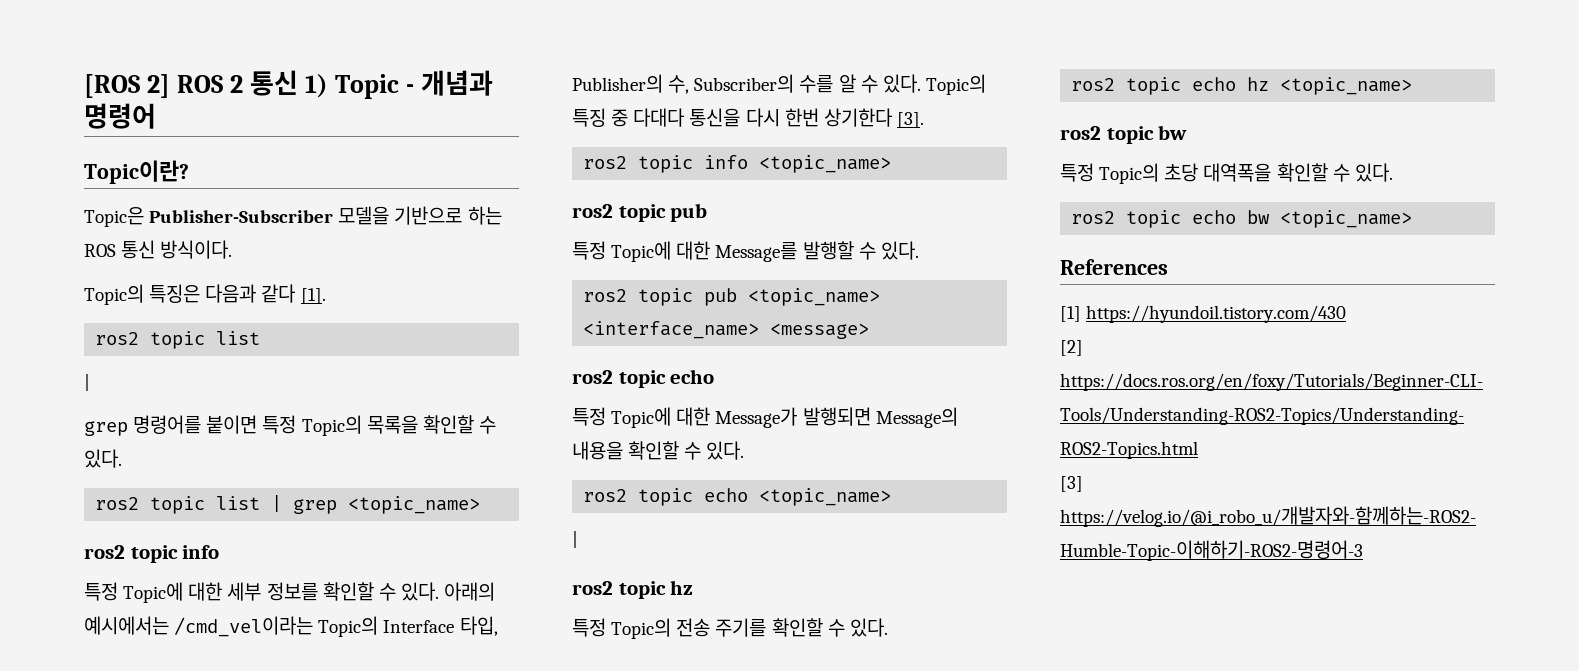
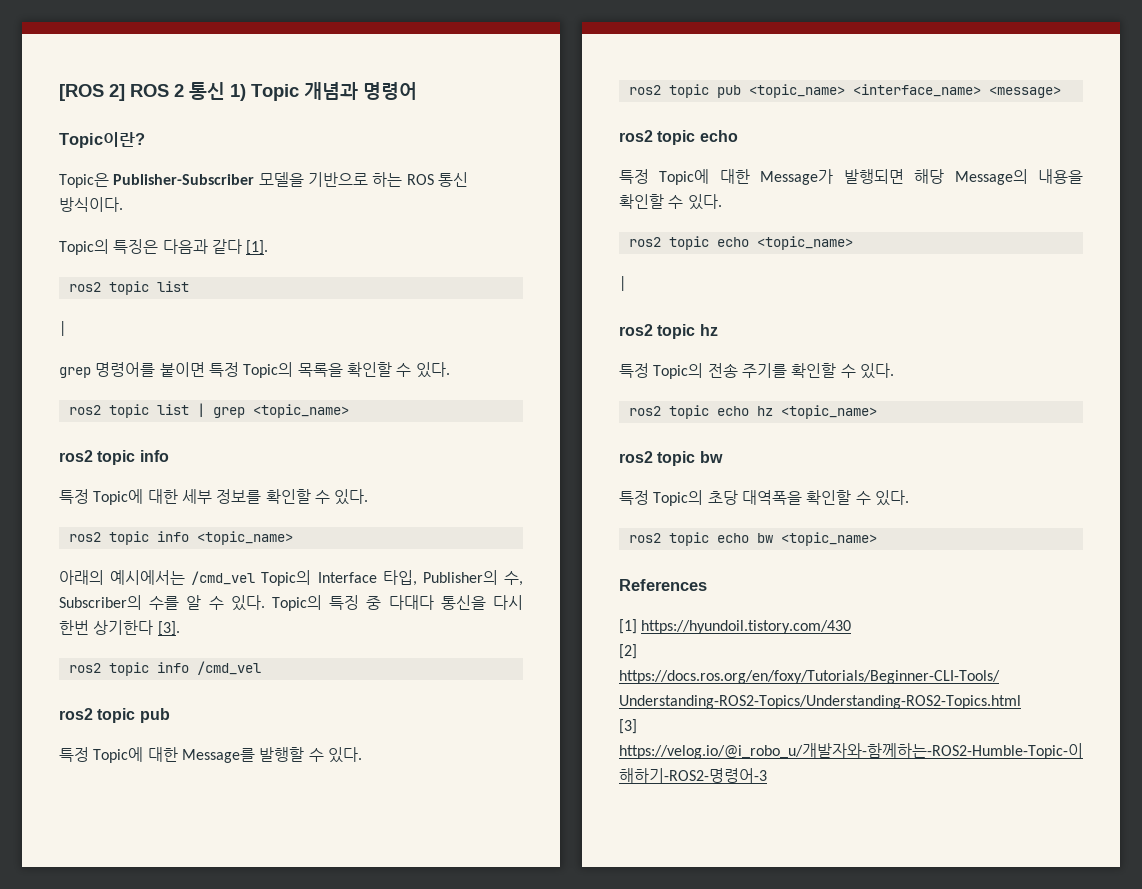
- [ROS 2] ROS 2 통신 1) Topic - 개념과 명령어
+ [ROS 2] ROS 2 통신 1) Topic 개념과 명령어
- 특정 Topic에 대한 세부 정보를 확인할 수 있다. 아래의 예시에서는 /cmd_vel이라는 Topic의 Interface 타입, Publisher의 수, Subscriber의 수를 알 수 있다.
+ 특정 Topic에 대한 세부 정보를 확인할 수 있다.
+ ros2 topic info <topic_name>
+ 아래의 예시에서는 /cmd_vel Topic의 Interface 타입, Publisher의 수, Subscriber의 수를 알 수 있다.
- ros2 topic info <topic_name>
+ ros2 topic info /cmd_vel
- 특정 Topic에 대한 Message가 발행되면 Message의 내용을 확인할 수 있다.
+ 특정 Topic에 대한 Message가 발행되면 해당 Message의 내용을 확인할 수 있다.

